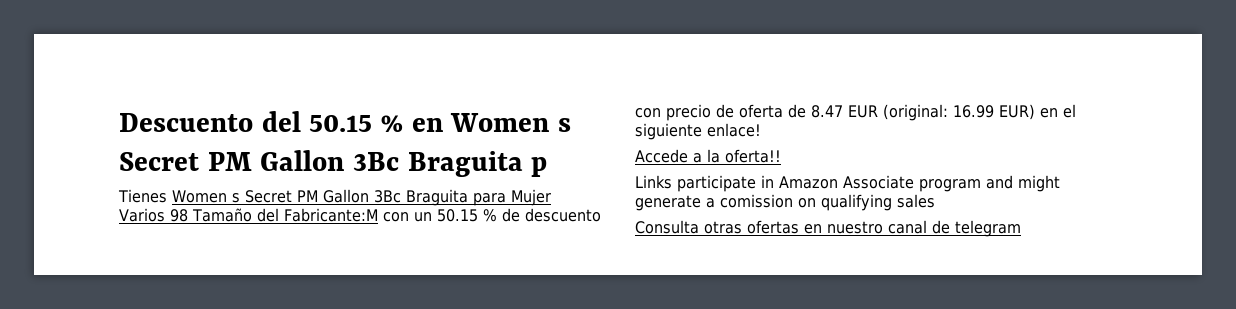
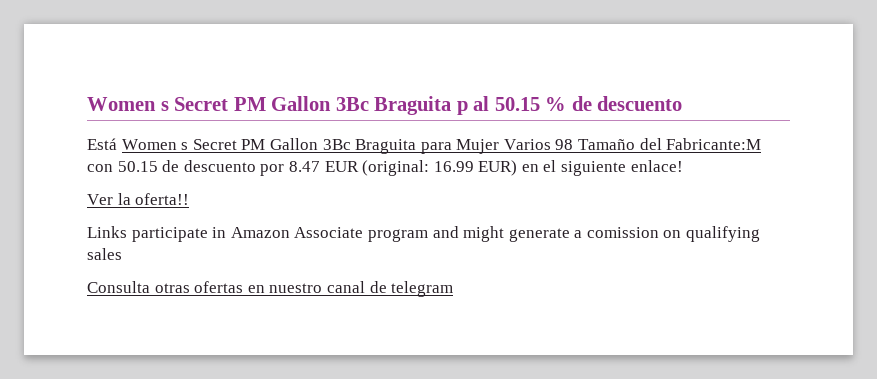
- Descuento del 50.15 % en Women s Secret PM Gallon 3Bc Braguita p
- Tienes Women s Secret PM Gallon 3Bc Braguita para Mujer Varios 98 Tamaño del Fabricante:M con un 50.15 % de descuento con precio de oferta de 8.47 EUR (original: 16.99 EUR) en el siguiente enlace!
+ Women s Secret PM Gallon 3Bc Braguita p al 50.15 % de descuento
+ Está Women s Secret PM Gallon 3Bc Braguita para Mujer Varios 98 Tamaño del Fabricante:M con 50.15 de descuento por 8.47 EUR (original: 16.99 EUR) en el siguiente enlace!
- Accede a la oferta!!
+ Ver la oferta!!

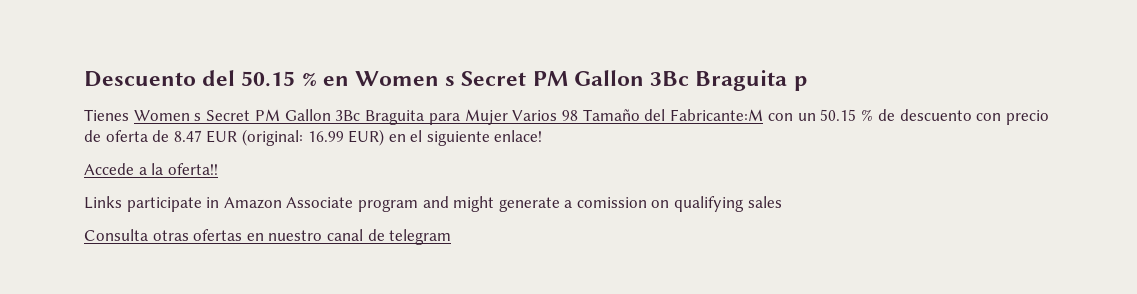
- Women s Secret PM Gallon 3Bc Braguita p al 50.15 % de descuento
- Está Women s Secret PM Gallon 3Bc Braguita para Mujer Varios 98 Tamaño del Fabricante:M con 50.15 de descuento por 8.47 EUR (original: 16.99 EUR) en el siguiente enlace!
+ Descuento del 50.15 % en Women s Secret PM Gallon 3Bc Braguita p
+ Tienes Women s Secret PM Gallon 3Bc Braguita para Mujer Varios 98 Tamaño del Fabricante:M con un 50.15 % de descuento con precio de oferta de 8.47 EUR (original: 16.99 EUR) en el siguiente enlace!
- Ver la oferta!!
+ Accede a la oferta!!

